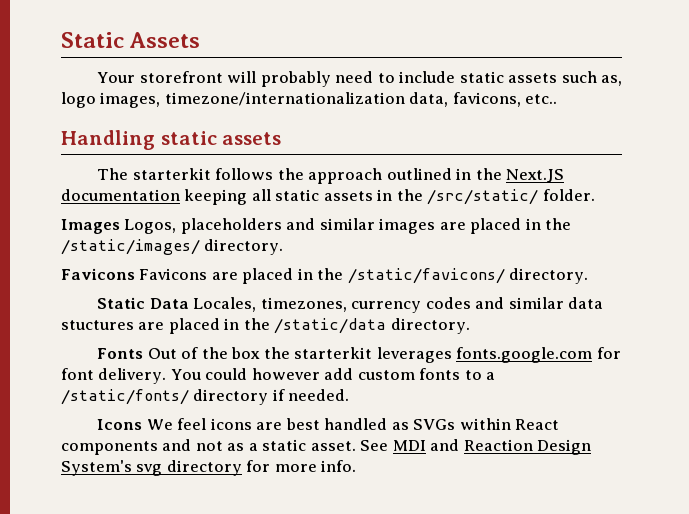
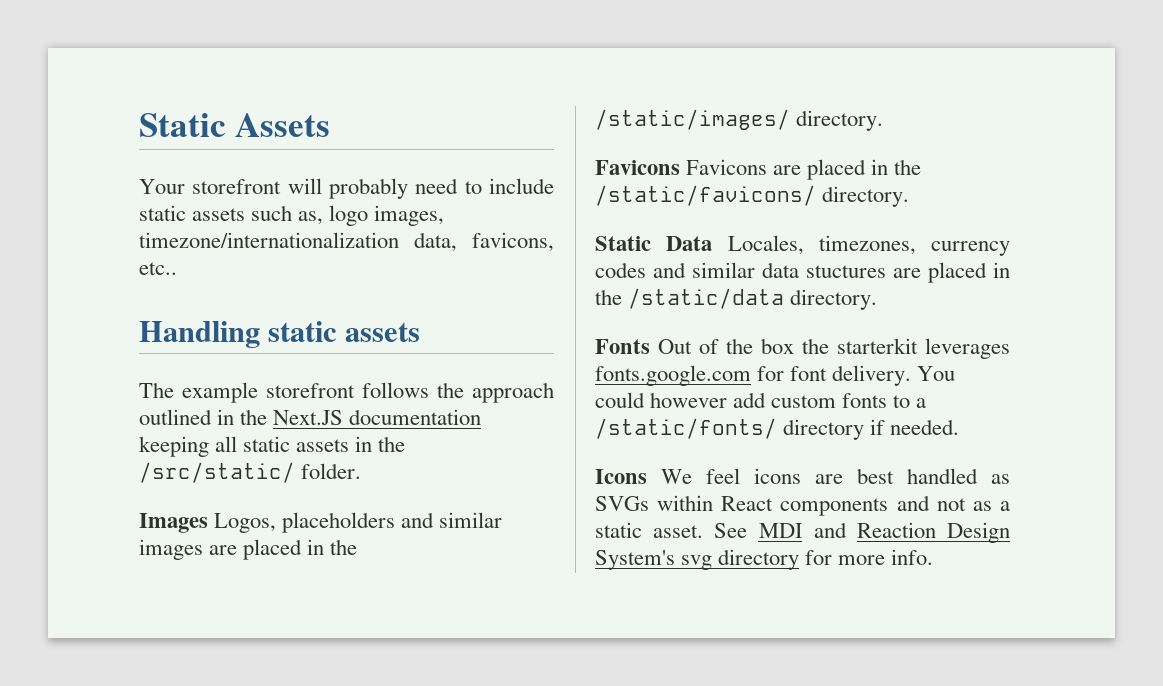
- The starterkit follows the approach outlined in the Next.JS documentation keeping all static assets in the /src/static/ folder.
+ The example storefront follows the approach outlined in the Next.JS documentation keeping all static assets in the /src/static/ folder.

